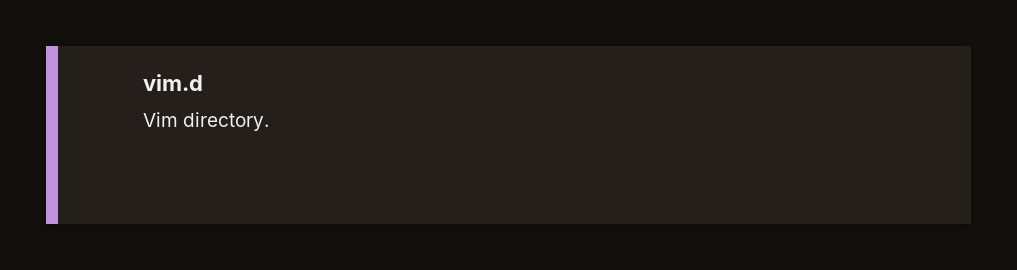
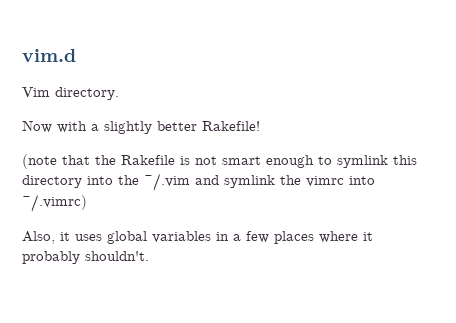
+ Now with a slightly better Rakefile!
+ (note that the Rakefile is not smart enough to symlink this directory into the ~/.vim and symlink the vimrc into ~/.vimrc)
+ Also, it uses global variables in a few places where it probably shouldn't.

